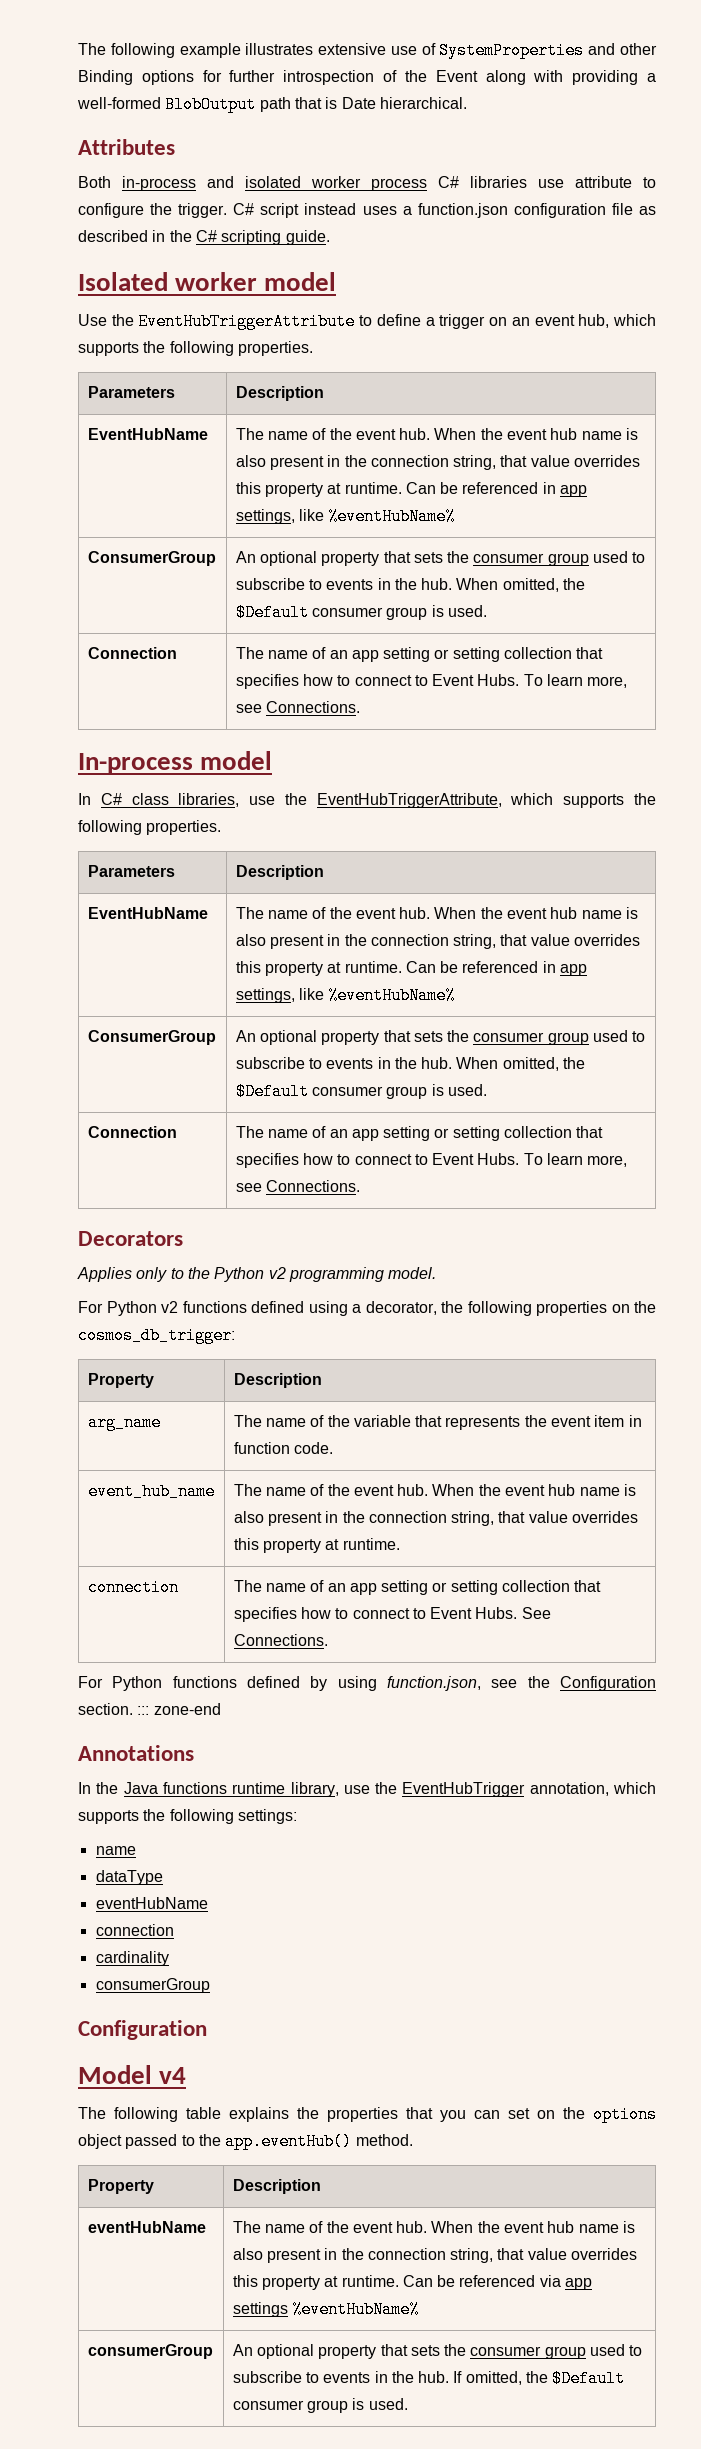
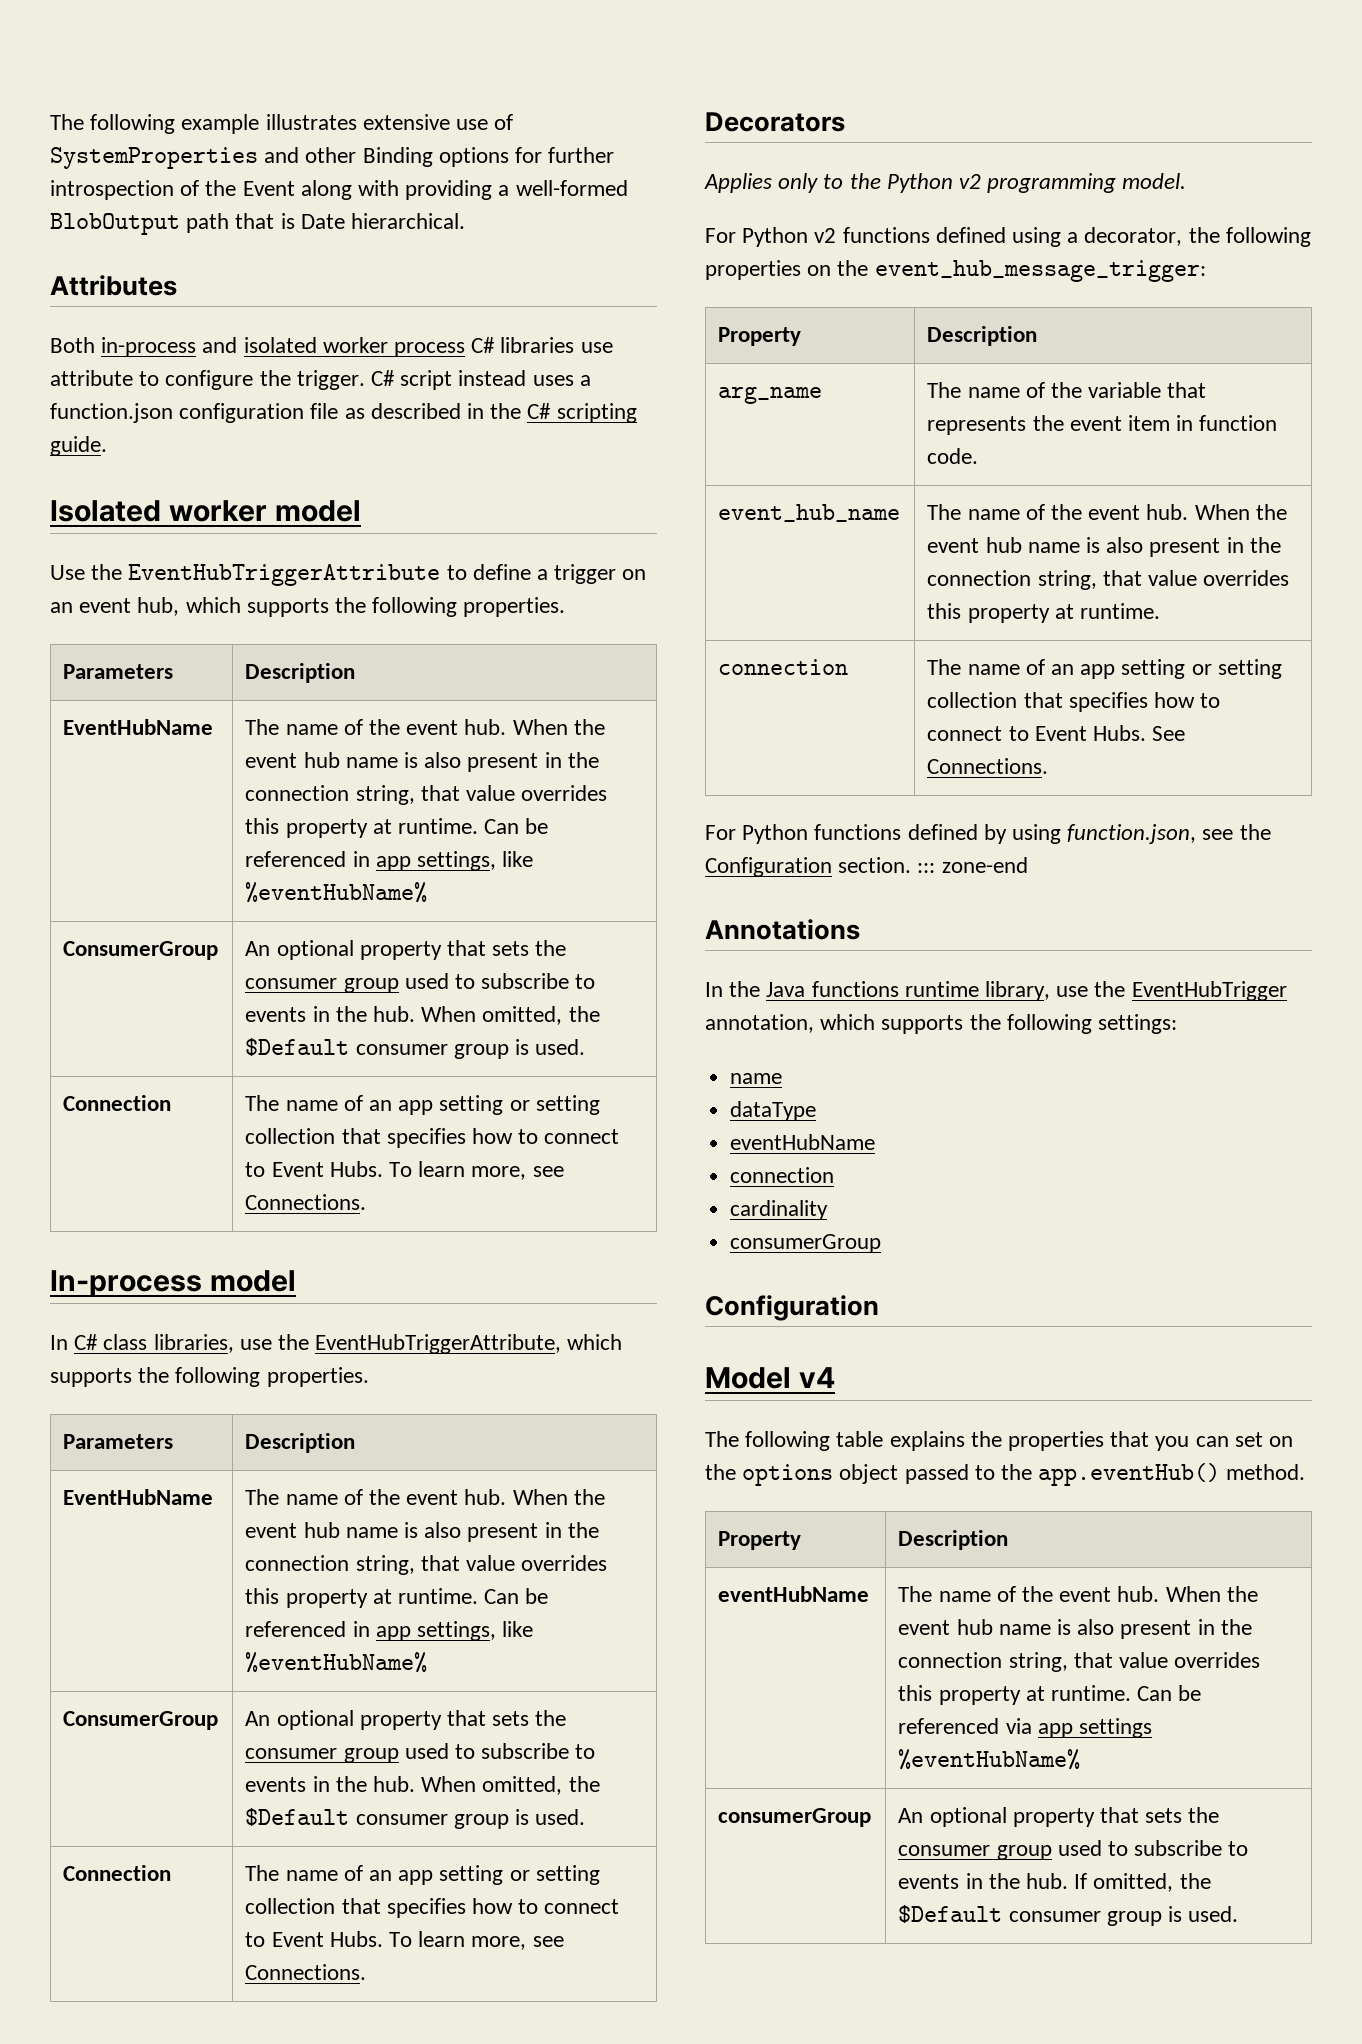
- For Python v2 functions defined using a decorator, the following properties on the cosmos_db_trigger:
+ For Python v2 functions defined using a decorator, the following properties on the event_hub_message_trigger:

